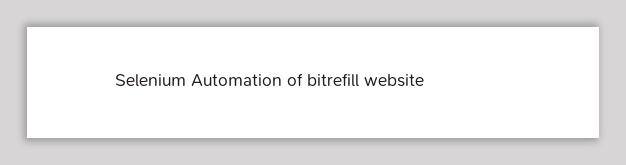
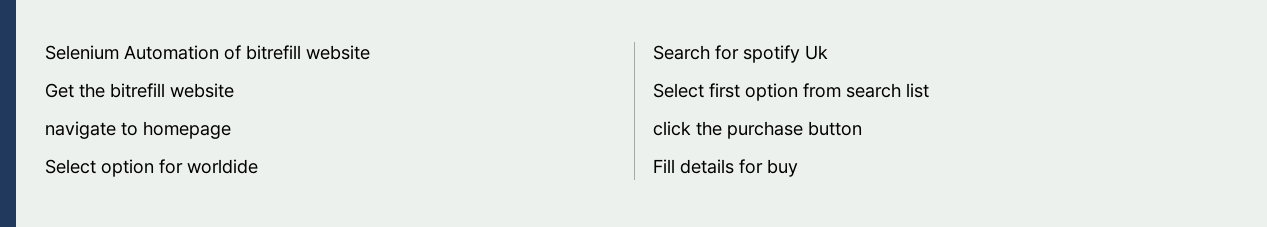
+ Get the bitrefill website
+ navigate to homepage
+ Select option for worldide
+ Search for spotify Uk
+ Select first option from search list
+ click the purchase button
+ Fill details for buy

